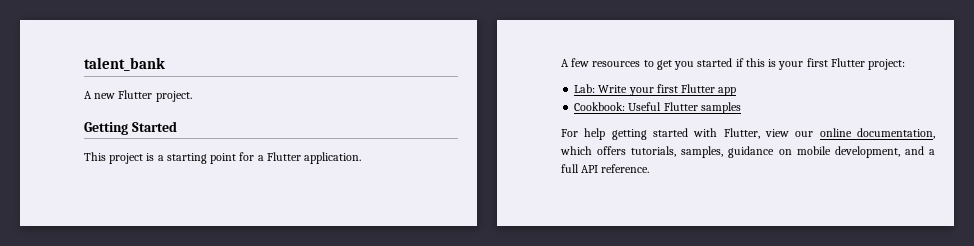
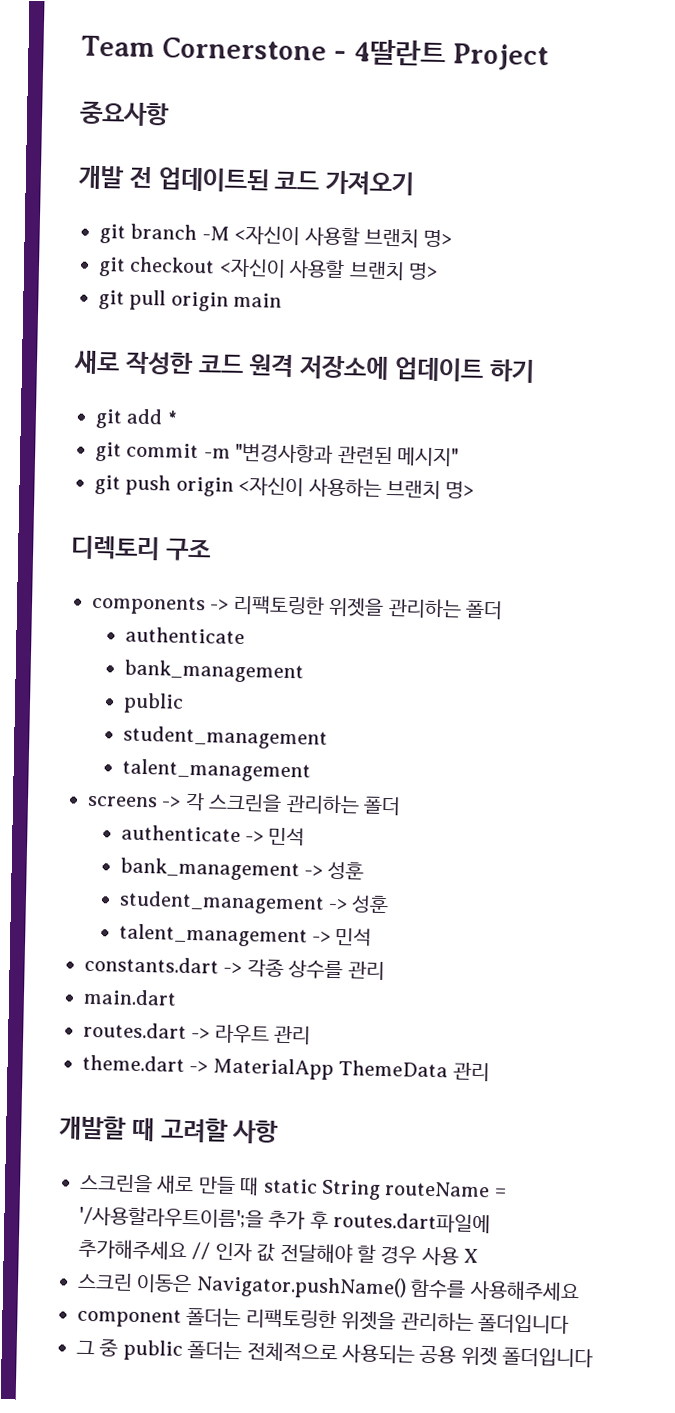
- talent_bank
- A new Flutter project.
- Getting Started
- This project is a starting point for a Flutter application.
- A few resources to get you started if this is your first Flutter project:
- Lab: Write your first Flutter app
- Cookbook: Useful Flutter samples
- For help getting started with Flutter, view our online documentation, which offers tutorials, samples, guidance on mobile development, and a full API reference.
+ Team Cornerstone - 4딸란트 Project
+ 중요사항
+ 개발 전 업데이트된 코드 가져오기
+ git branch -M <자신이 사용할 브랜치 명>
+ git checkout <자신이 사용할 브랜치 명>
+ git pull origin main
+ 새로 작성한 코드 원격 저장소에 업데이트 하기
+ git add *
+ git commit -m "변경사항과 관련된 메시지"
+ git push origin <자신이 사용하는 브랜치 명>
+ 디렉토리 구조
+ components -> 리팩토링한 위젯을 관리하는 폴더
+ authenticate
+ bank_management
+ public
+ student_management
+ talent_management
+ screens -> 각 스크린을 관리하는 폴더
+ authenticate -> 민석
+ bank_management -> 성훈
+ student_management -> 성훈
+ talent_management -> 민석
+ constants.dart -> 각종 상수를 관리
+ main.dart
+ routes.dart -> 라우트 관리
+ theme.dart -> MaterialApp ThemeData 관리
+ 개발할 때 고려할 사항
+ 스크린을 새로 만들 때 static String routeName = '/사용할라우트이름';을 추가 후 routes.dart파일에 추가해주세요 // 인자 값 전달해야 할 경우 사용 X
+ 스크린 이동은 Navigator.pushName() 함수를 사용해주세요
+ component 폴더는 리팩토링한 위젯을 관리하는 폴더입니다
+ 그 중 public 폴더는 전체적으로 사용되는 공용 위젯 폴더입니다

